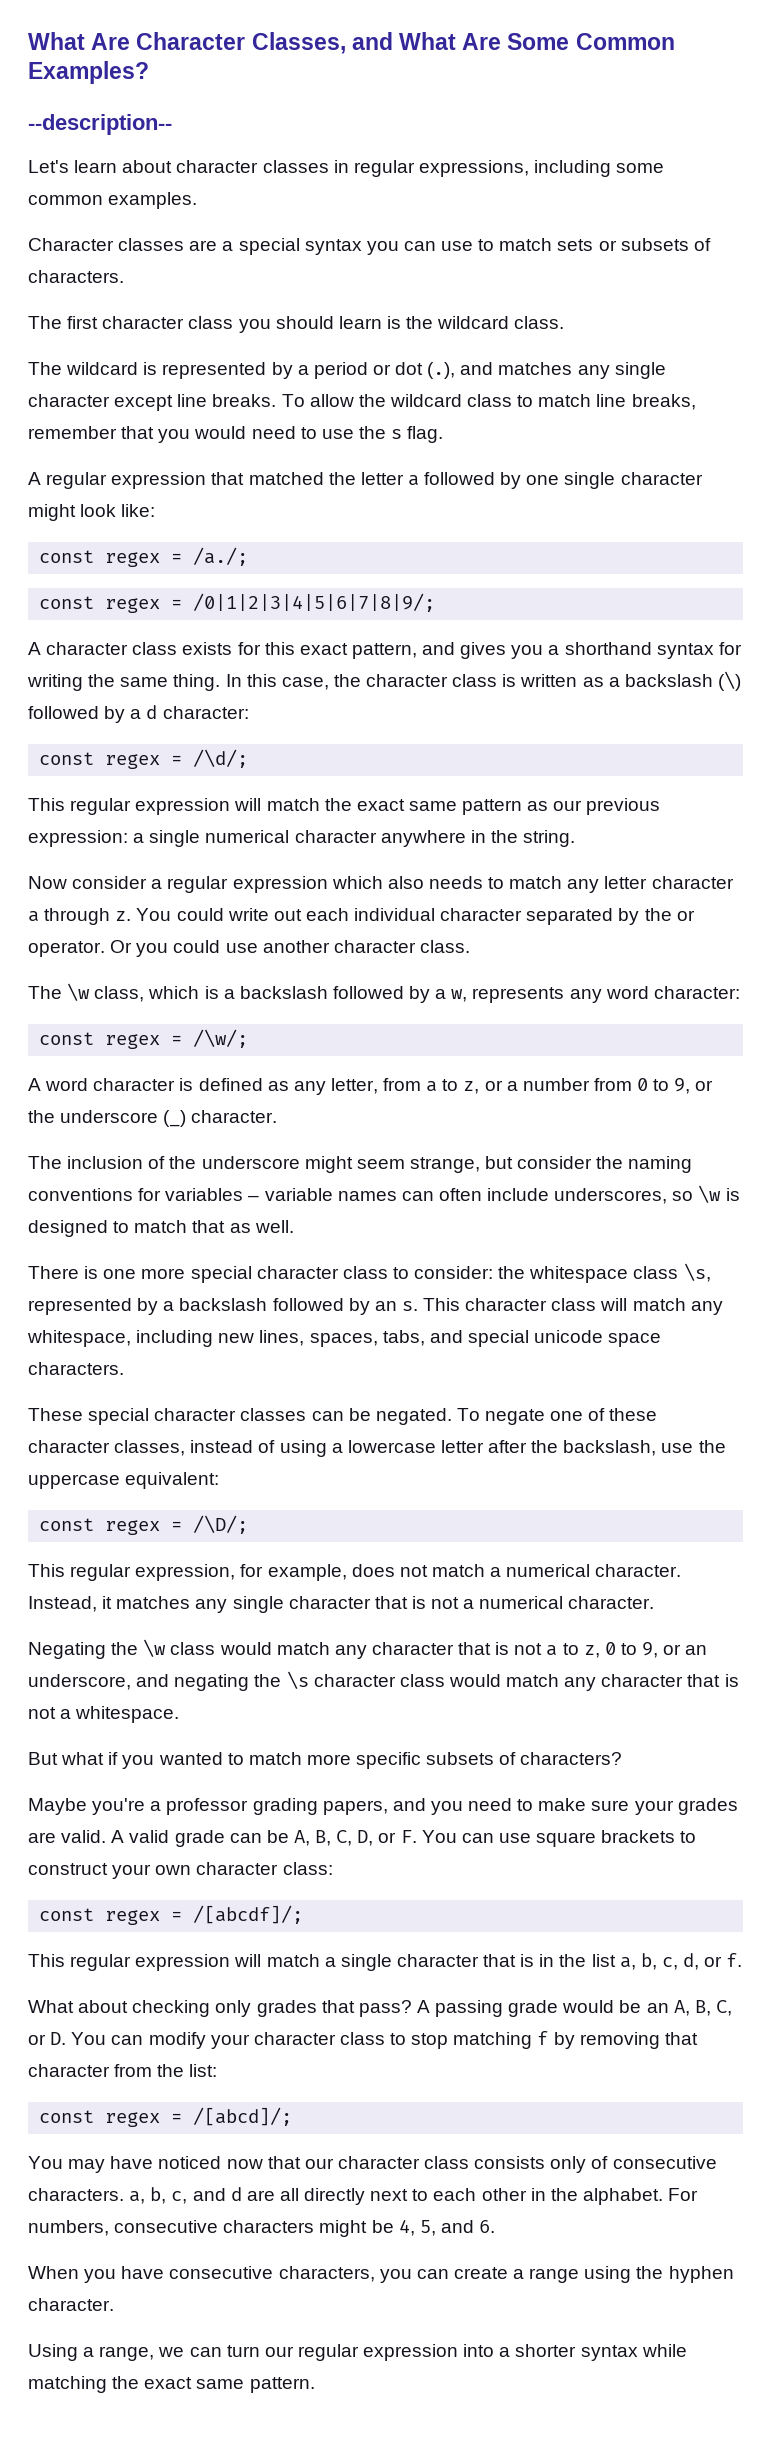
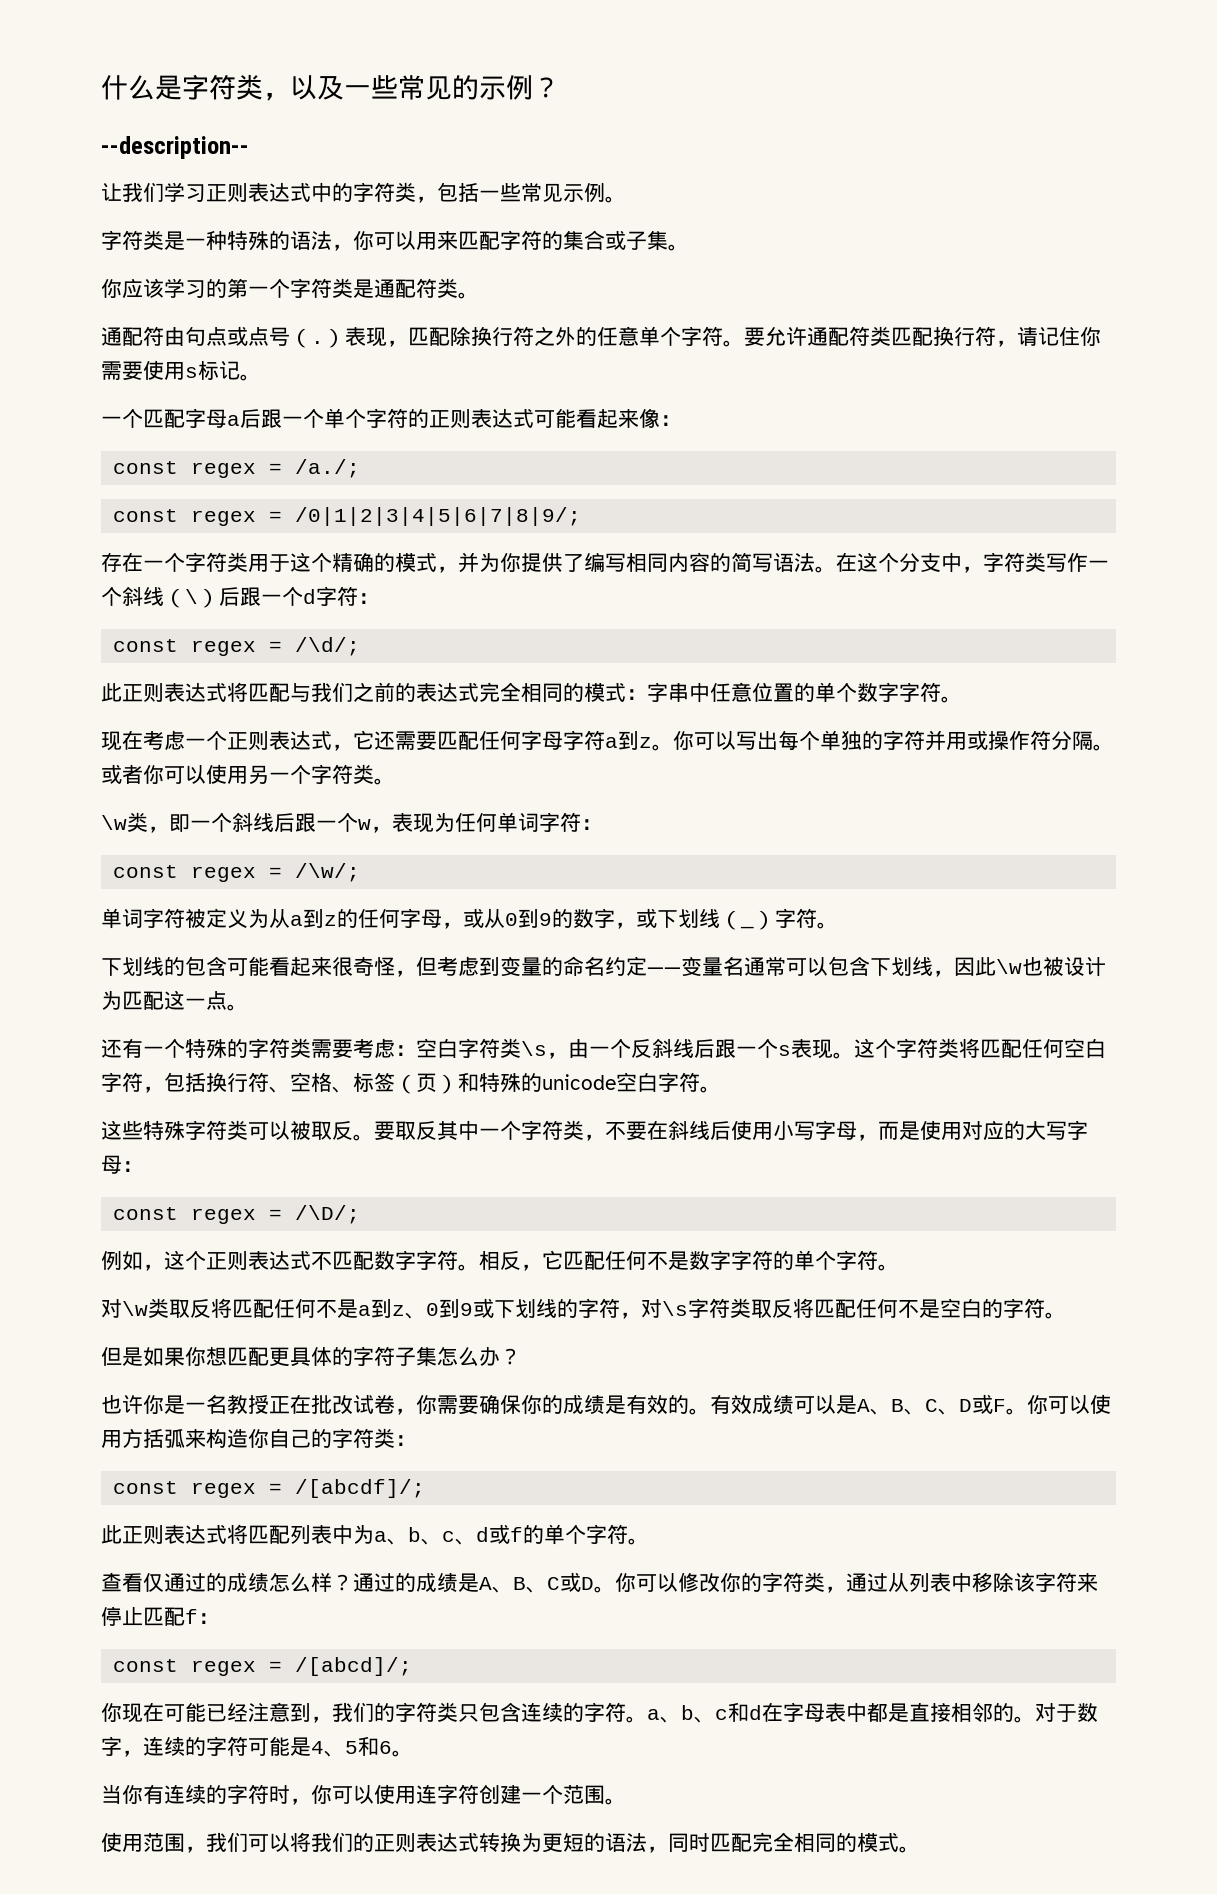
- What Are Character Classes, and What Are Some Common Examples?
+ 什么是字符类，以及一些常见的示例？
  --description--
- Let's learn about character classes in regular expressions, including some common examples.
- Character classes are a special syntax you can use to match sets or subsets of characters.
- The first character class you should learn is the wildcard class.
- The wildcard is represented by a period or dot (.), and matches any single character except line breaks. To allow the wildcard class to match line breaks, remember that you would need to use the s flag.
- A regular expression that matched the letter a followed by one single character might look like:
+ 让我们学习正则表达式中的字符类，包括一些常见示例。
+ 字符类是一种特殊的语法，你可以用来匹配字符的集合或子集。
+ 你应该学习的第一个字符类是通配符类。
+ 通配符由句点或点号（.）表现，匹配除换行符之外的任意单个字符。要允许通配符类匹配换行符，请记住你需要使用s标记。
+ 一个匹配字母a后跟一个单个字符的正则表达式可能看起来像：
- A character class exists for this exact pattern, and gives you a shorthand syntax for writing the same thing. In this case, the character class is written as a backslash (\) followed by a d character:
+ 存在一个字符类用于这个精确的模式，并为你提供了编写相同内容的简写语法。在这个分支中，字符类写作一个斜线（\）后跟一个d字符：
  const regex = /\d/;
- This regular expression will match the exact same pattern as our previous expression: a single numerical character anywhere in the string.
- Now consider a regular expression which also needs to match any letter character a through z. You could write out each individual character separated by the or operator. Or you could use another character class.
- The \w class, which is a backslash followed by a w, represents any word character:
+ 此正则表达式将匹配与我们之前的表达式完全相同的模式：字串中任意位置的单个数字字符。
+ 现在考虑一个正则表达式，它还需要匹配任何字母字符a到z。你可以写出每个单独的字符并用或操作符分隔。或者你可以使用另一个字符类。
+ \w类，即一个斜线后跟一个w，表现为任何单词字符：
  const regex = /\w/;
- A word character is defined as any letter, from a to z, or a number from 0 to 9, or the underscore (_) character.
- The inclusion of the underscore might seem strange, but consider the naming conventions for variables – variable names can often include underscores, so \w is designed to match that as well.
- There is one more special character class to consider: the whitespace class \s, represented by a backslash followed by an s. This character class will match any whitespace, including new lines, spaces, tabs, and special unicode space characters.
- These special character classes can be negated. To negate one of these character classes, instead of using a lowercase letter after the backslash, use the uppercase equivalent:
+ 单词字符被定义为从a到z的任何字母，或从0到9的数字，或下划线（_）字符。
+ 下划线的包含可能看起来很奇怪，但考虑到变量的命名约定——变量名通常可以包含下划线，因此\w也被设计为匹配这一点。
+ 还有一个特殊的字符类需要考虑：空白字符类\s，由一个反斜线后跟一个s表现。这个字符类将匹配任何空白字符，包括换行符、空格、标签（页）和特殊的unicode空白字符。
+ 这些特殊字符类可以被取反。要取反其中一个字符类，不要在斜线后使用小写字母，而是使用对应的大写字母：
  const regex = /\D/;
- This regular expression, for example, does not match a numerical character. Instead, it matches any single character that is not a numerical character.
- Negating the \w class would match any character that is not a to z, 0 to 9, or an underscore, and negating the \s character class would match any character that is not a whitespace.
- But what if you wanted to match more specific subsets of characters?
- Maybe you're a professor grading papers, and you need to make sure your grades are valid. A valid grade can be A, B, C, D, or F. You can use square brackets to construct your own character class:
+ 例如，这个正则表达式不匹配数字字符。相反，它匹配任何不是数字字符的单个字符。
+ 对\w类取反将匹配任何不是a到z、0到9或下划线的字符，对\s字符类取反将匹配任何不是空白的字符。
+ 但是如果你想匹配更具体的字符子集怎么办？
+ 也许你是一名教授正在批改试卷，你需要确保你的成绩是有效的。有效成绩可以是A、B、C、D或F。你可以使用方括弧来构造你自己的字符类：
  const regex = /[abcdf]/;
- This regular expression will match a single character that is in the list a, b, c, d, or f.
- What about checking only grades that pass? A passing grade would be an A, B, C, or D. You can modify your character class to stop matching f by removing that character from the list:
+ 此正则表达式将匹配列表中为a、b、c、d或f的单个字符。
+ 查看仅通过的成绩怎么样？通过的成绩是A、B、C或D。你可以修改你的字符类，通过从列表中移除该字符来停止匹配f：
  const regex = /[abcd]/;
- You may have noticed now that our character class consists only of consecutive characters. a, b, c, and d are all directly next to each other in the alphabet. For numbers, consecutive characters might be 4, 5, and 6.
- When you have consecutive characters, you can create a range using the hyphen character.
- Using a range, we can turn our regular expression into a shorter syntax while matching the exact same pattern.
+ 你现在可能已经注意到，我们的字符类只包含连续的字符。a、b、c和d在字母表中都是直接相邻的。对于数字，连续的字符可能是4、5和6。
+ 当你有连续的字符时，你可以使用连字符创建一个范围。
+ 使用范围，我们可以将我们的正则表达式转换为更短的语法，同时匹配完全相同的模式。

